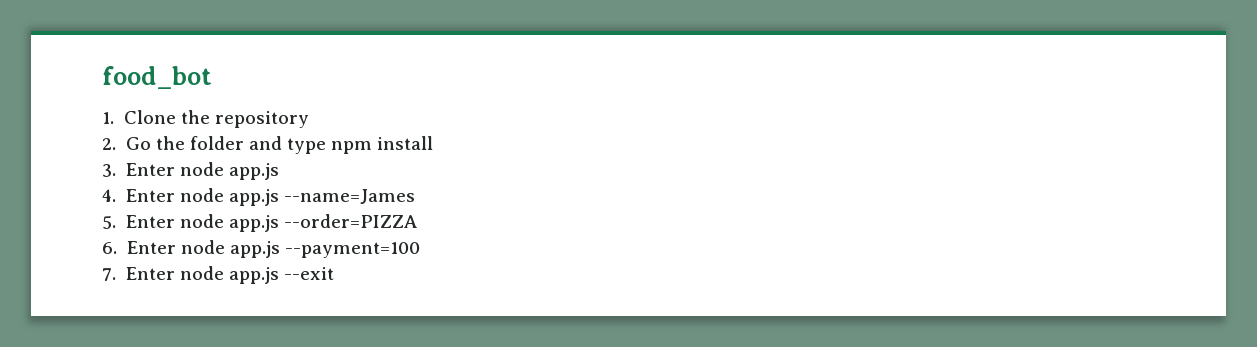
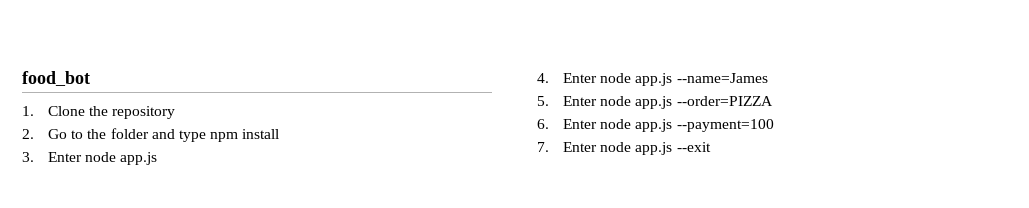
- 2. Go the folder and type npm install
+ 2. Go to the folder and type npm install

